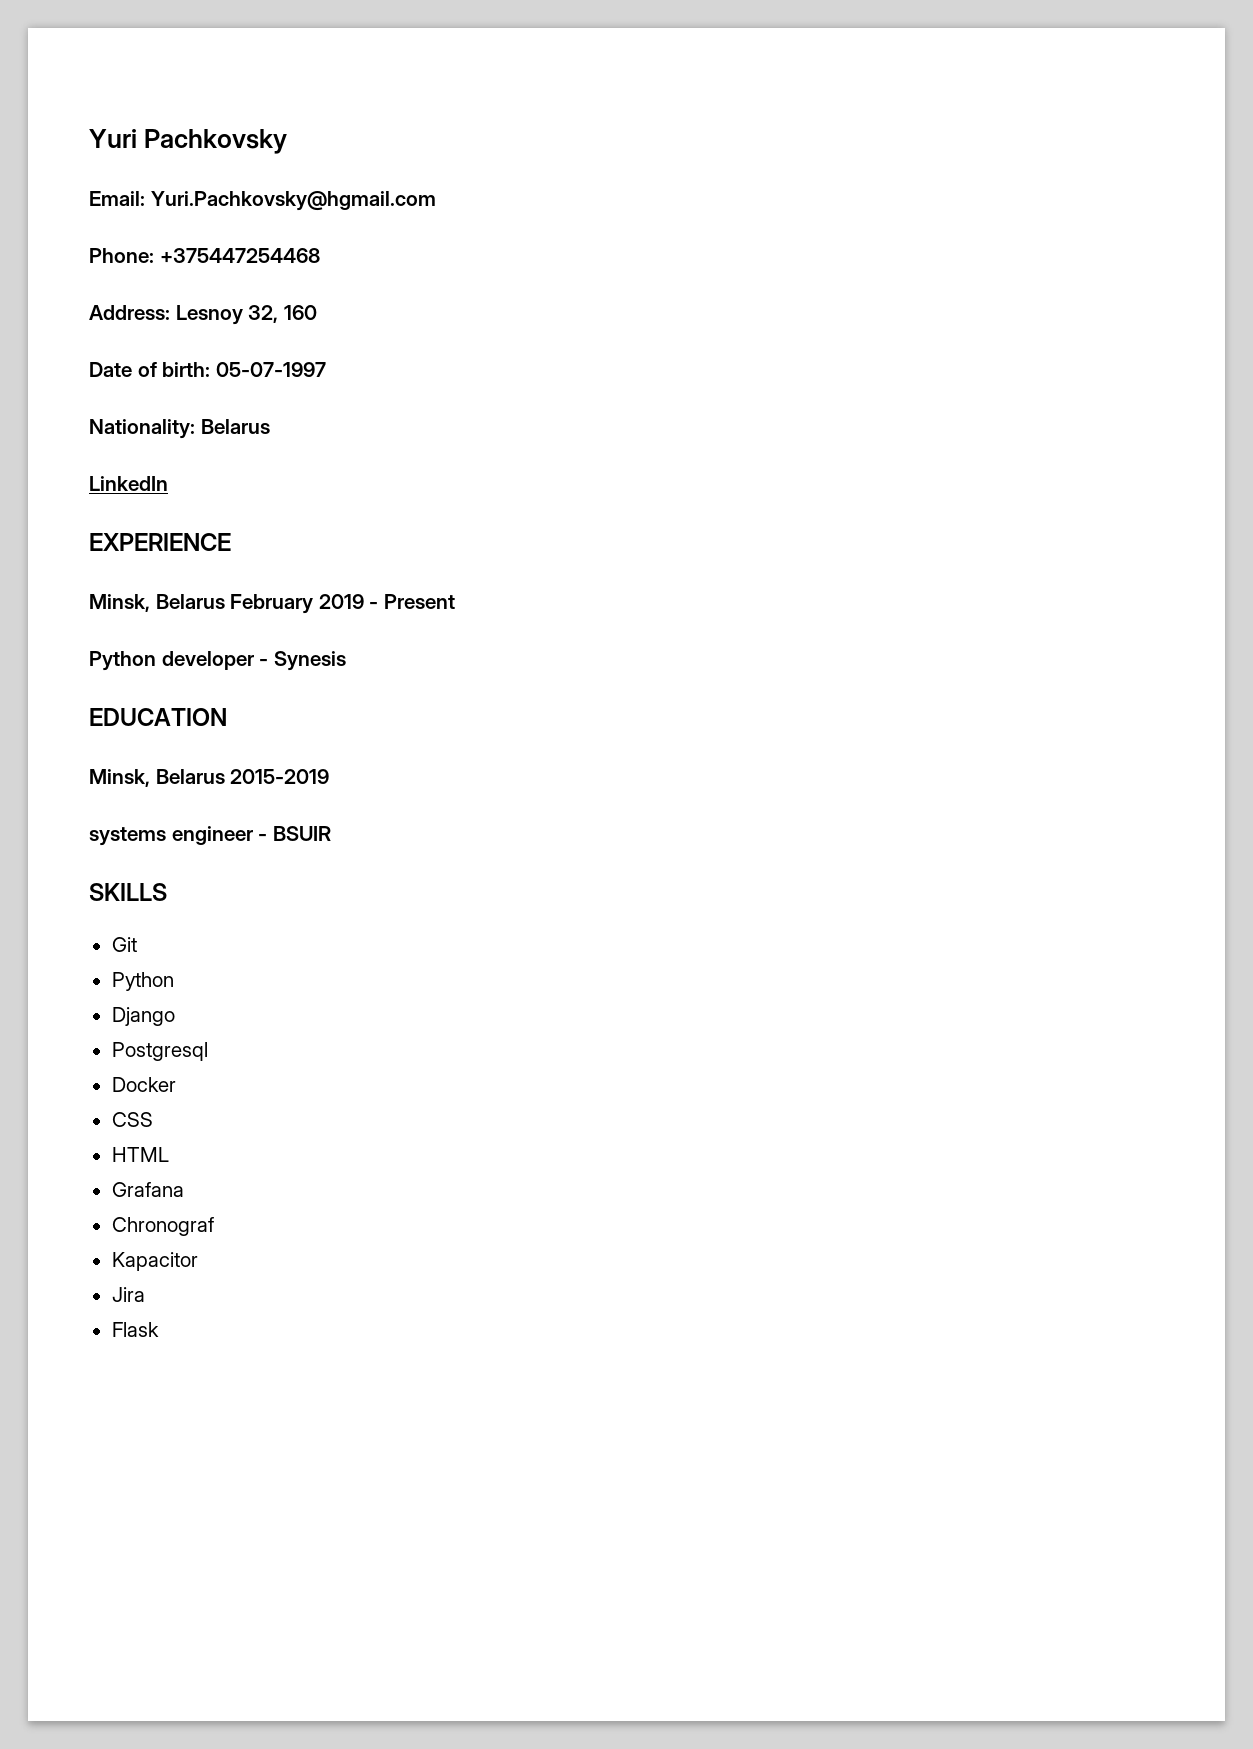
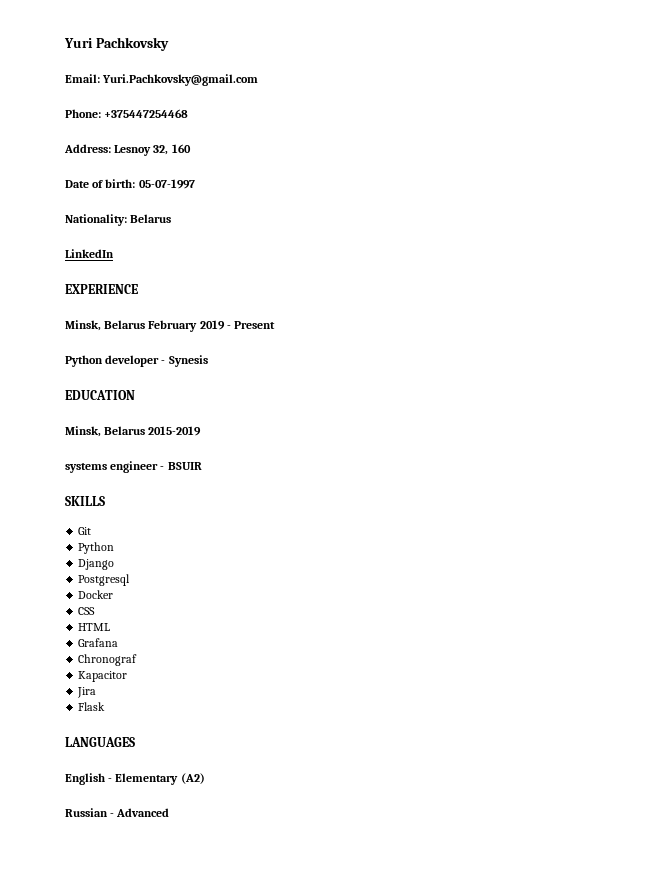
- Email: Yuri.Pachkovsky@hgmail.com
+ Email: Yuri.Pachkovsky@gmail.com
+ LANGUAGES
+ English - Elementary (A2)
+ Russian - Advanced

